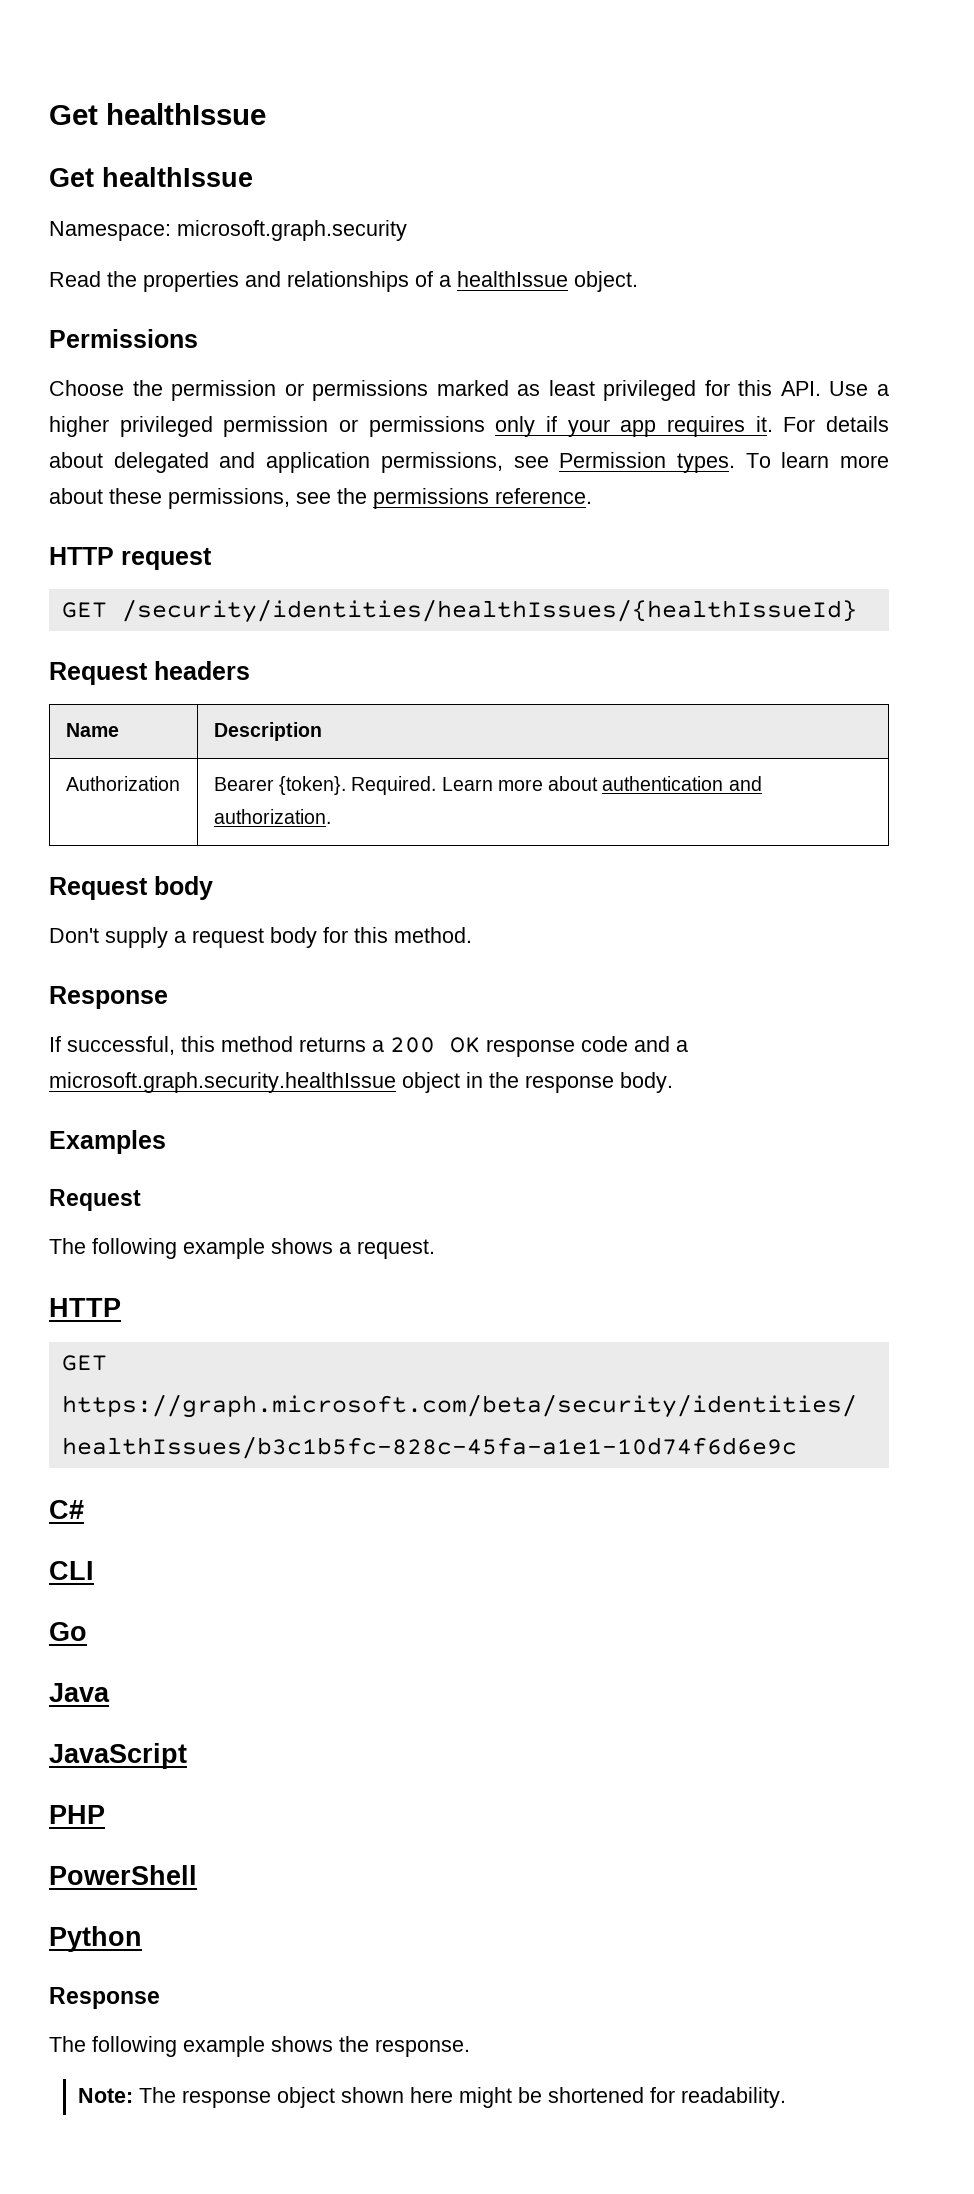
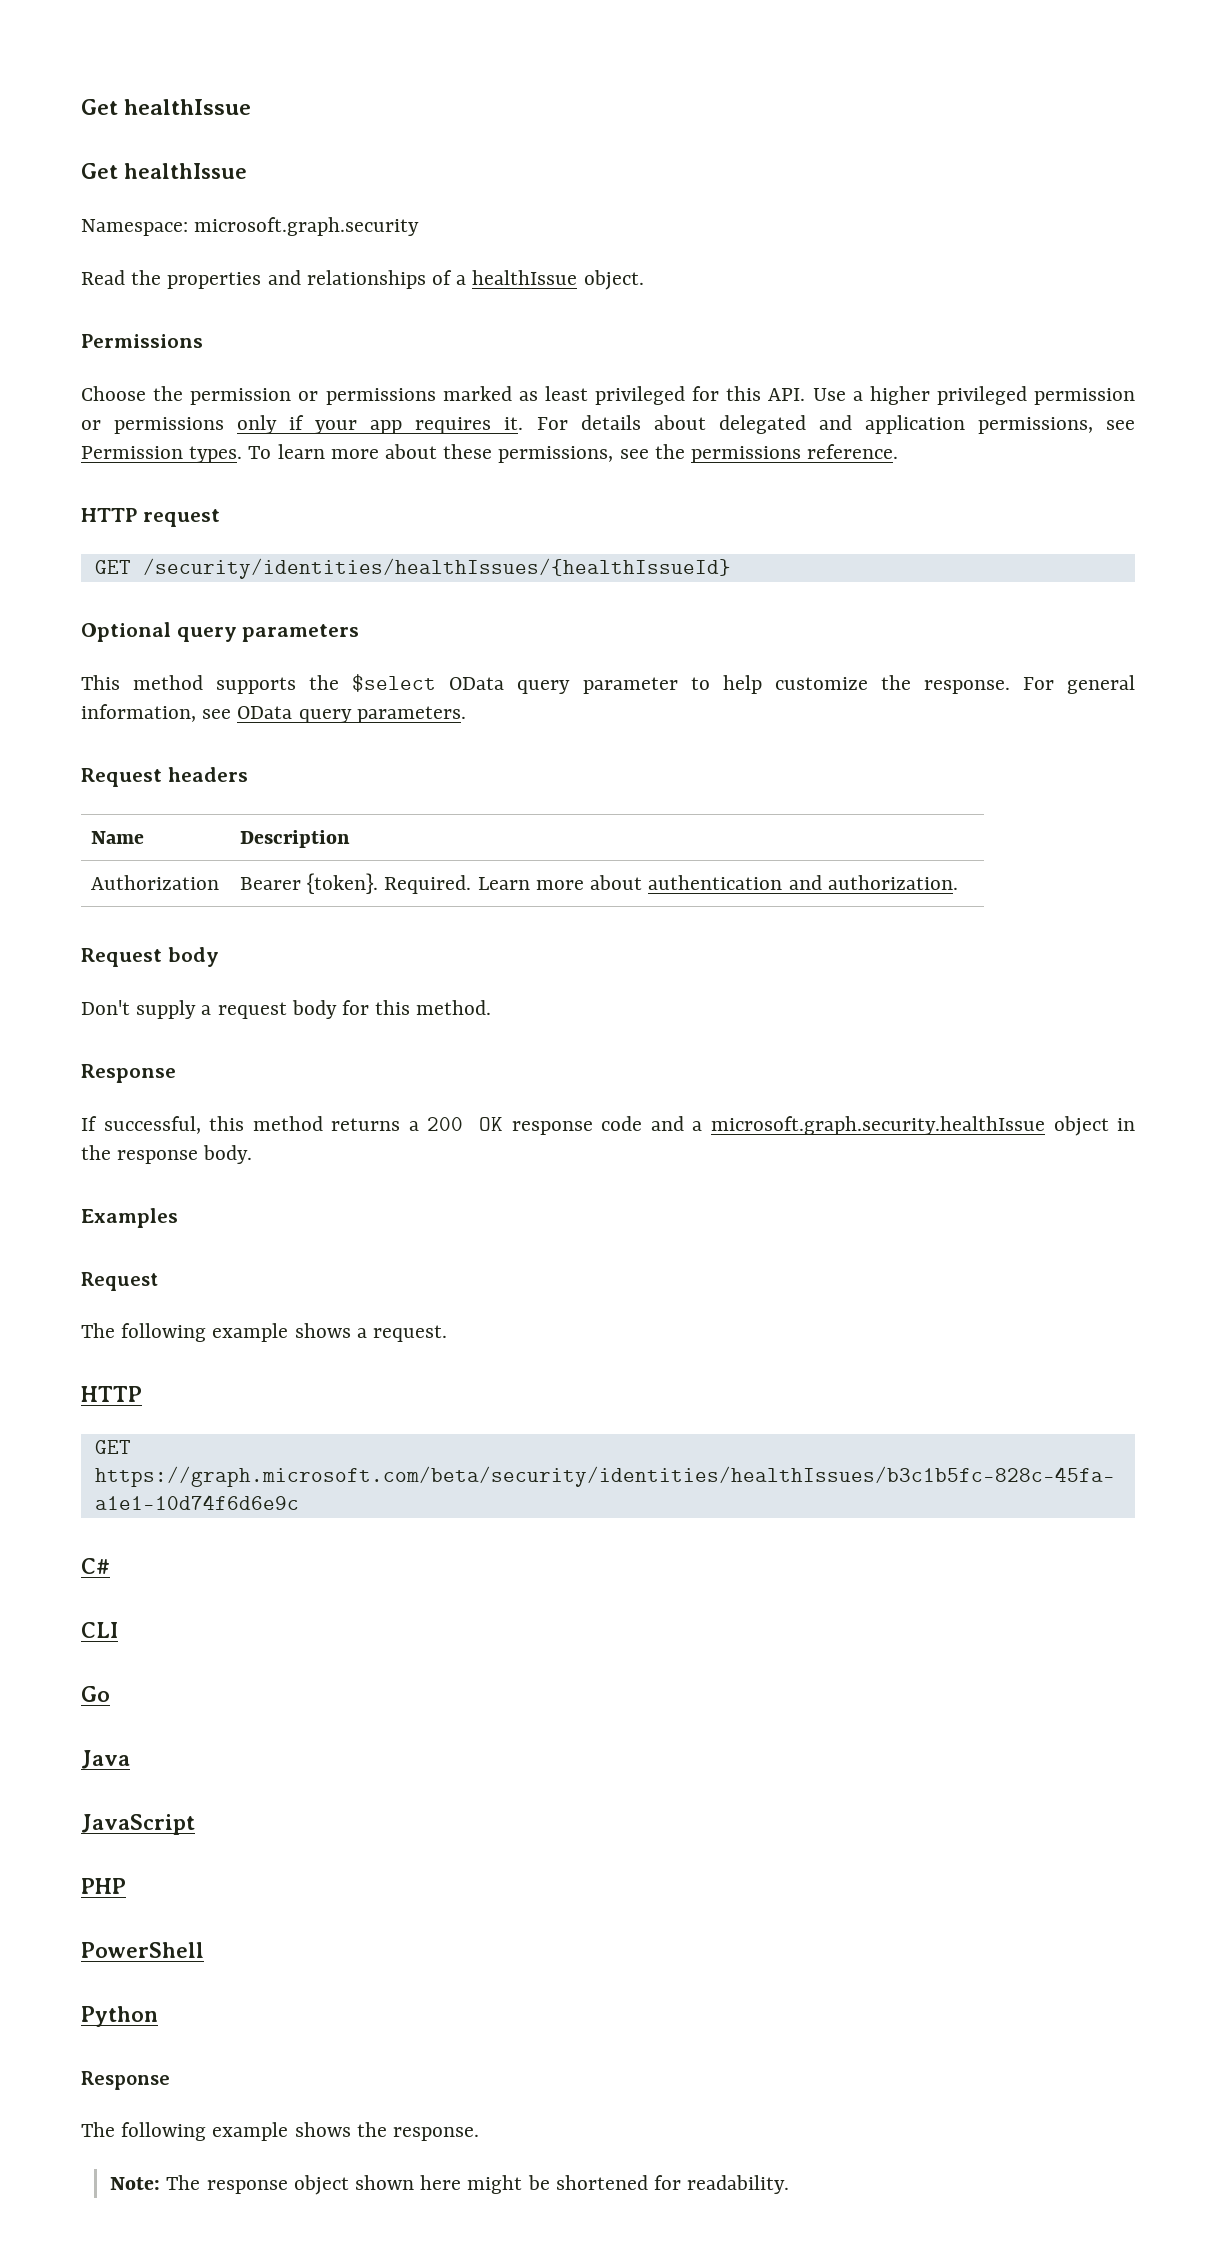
+ Optional query parameters
+ This method supports the $select OData query parameter to help customize the response. For general information, see OData query parameters.

